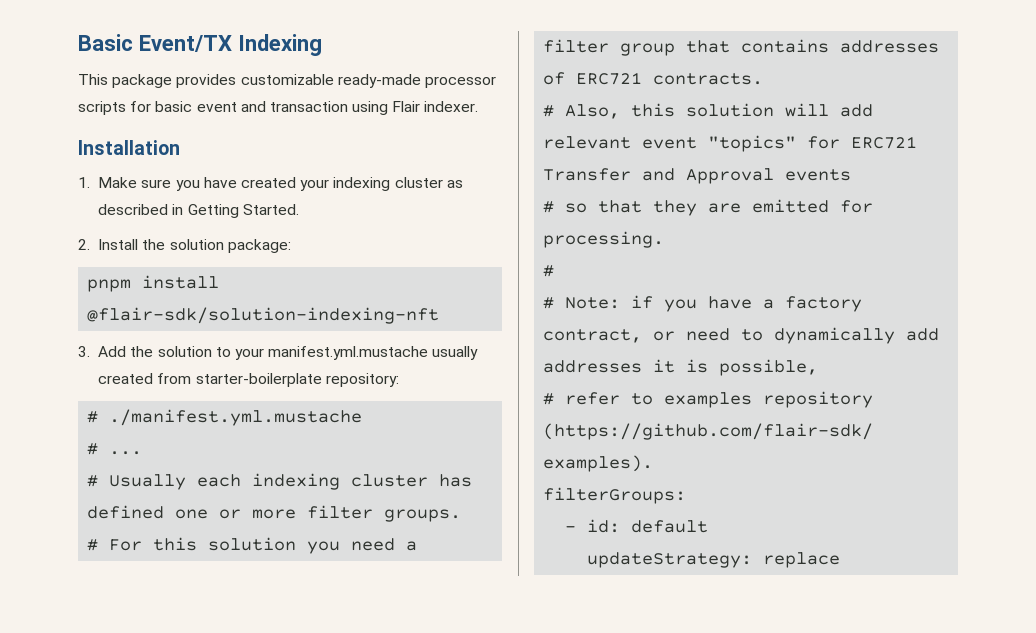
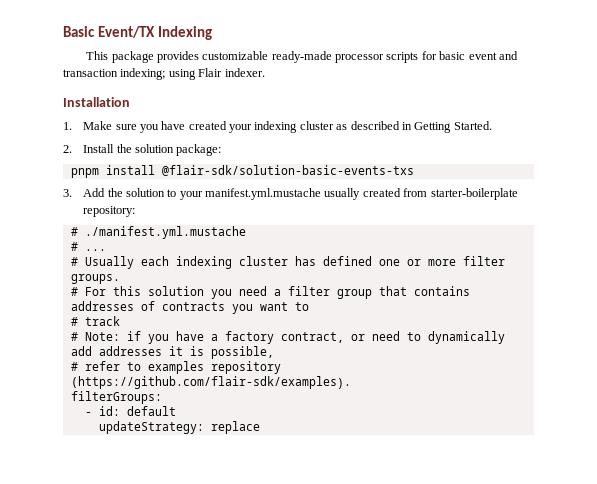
- This package provides customizable ready-made processor scripts for basic event and transaction using Flair indexer.
+ This package provides customizable ready-made processor scripts for basic event and transaction indexing; using Flair indexer.
- pnpm install @flair-sdk/solution-indexing-nft
+ pnpm install @flair-sdk/solution-basic-events-txs
- # For this solution you need a filter group that contains addresses of ERC721 contracts.
- # Also, this solution will add relevant event "topics" for ERC721 Transfer and Approval events
- # so that they are emitted for processing.
- #
+ # For this solution you need a filter group that contains addresses of contracts you want to
+ # track

